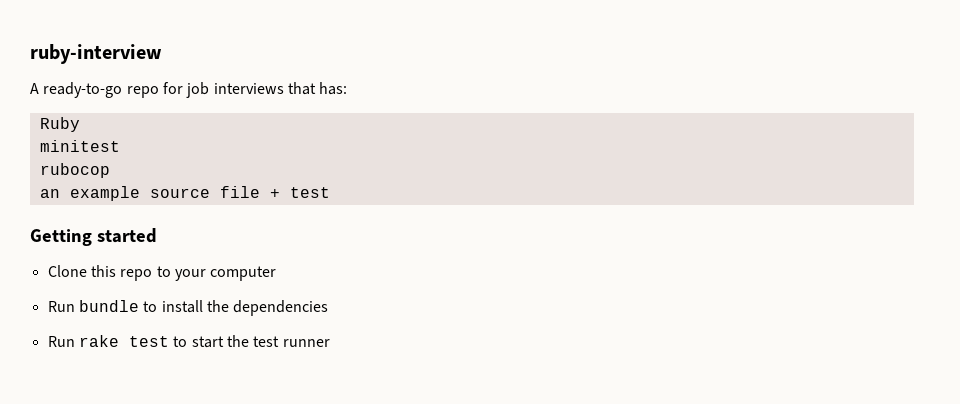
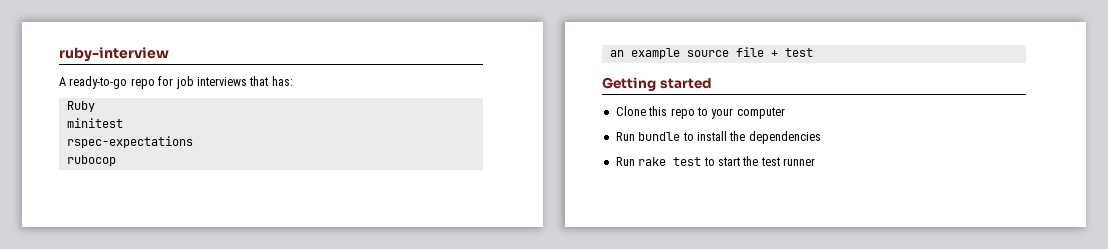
+ rspec-expectations

